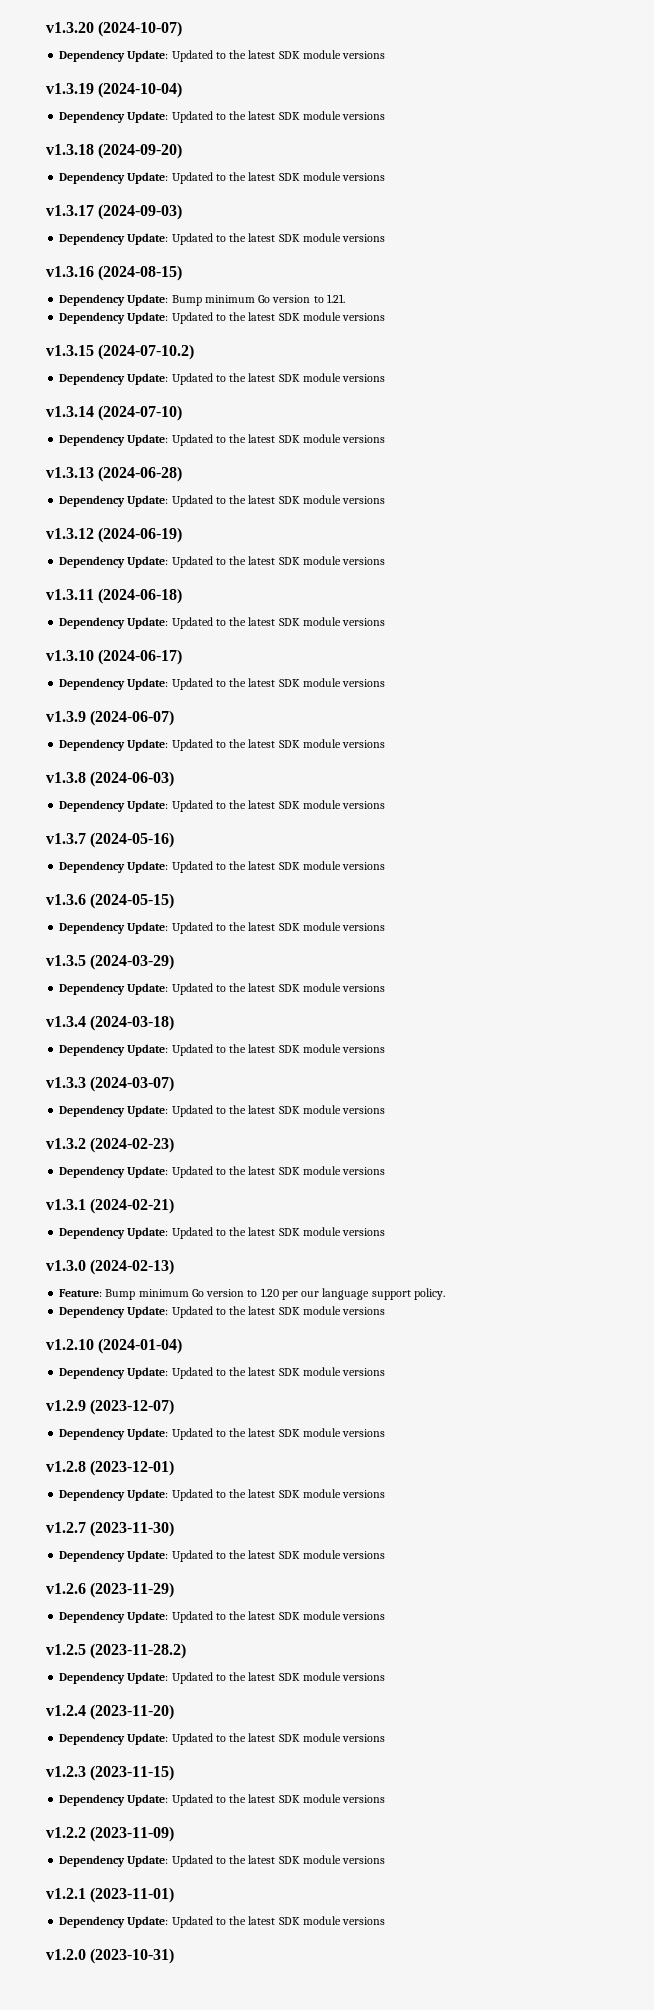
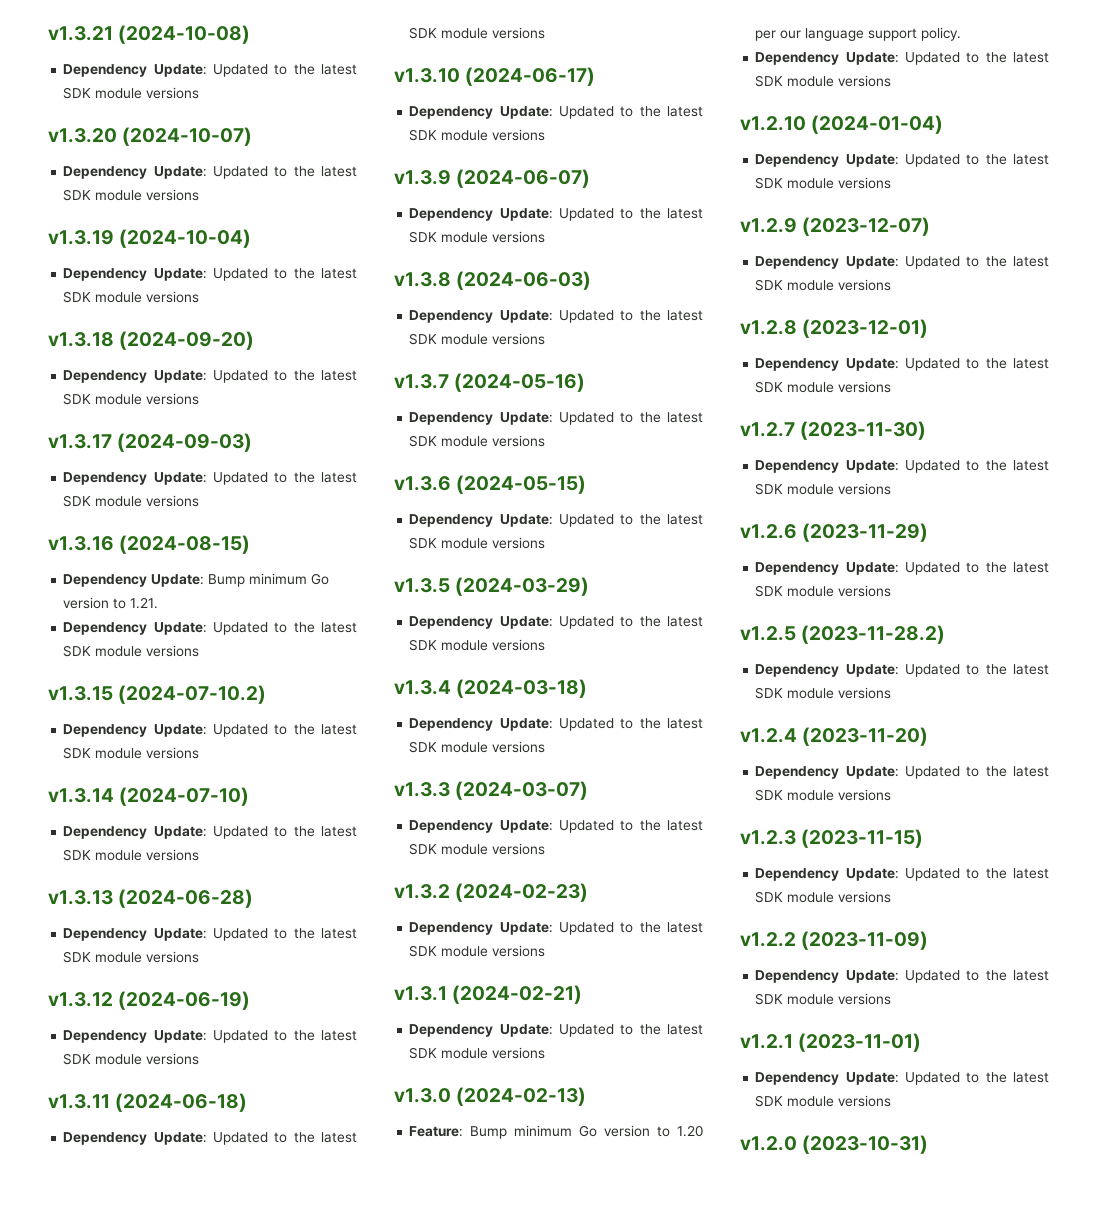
+ v1.3.21 (2024-10-08)
+ Dependency Update: Updated to the latest SDK module versions

